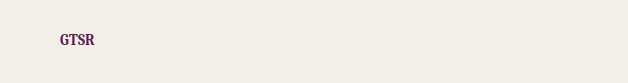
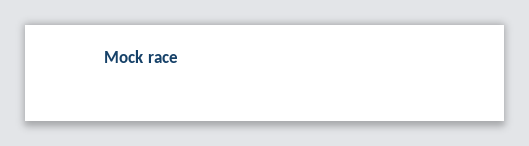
- GTSR
+ Mock race

